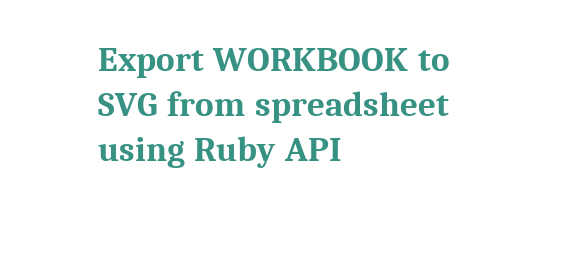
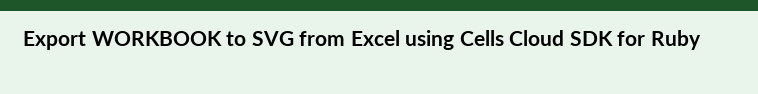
- Export WORKBOOK to SVG from spreadsheet using Ruby API
+ Export WORKBOOK to SVG from Excel using Cells Cloud SDK for Ruby

